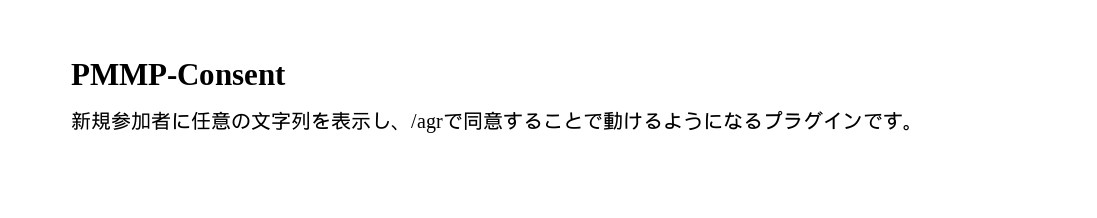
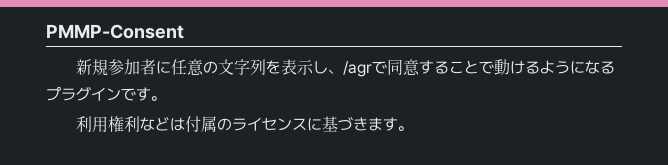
+ 利用権利などは付属のライセンスに基づきます。

